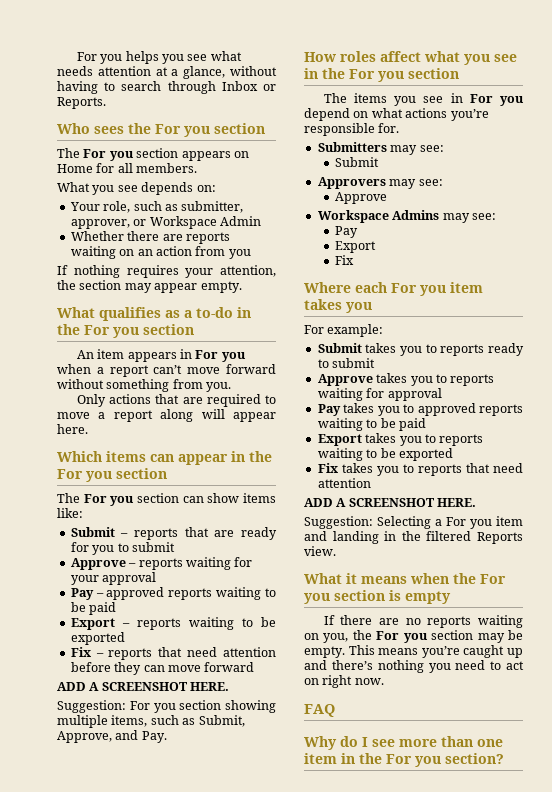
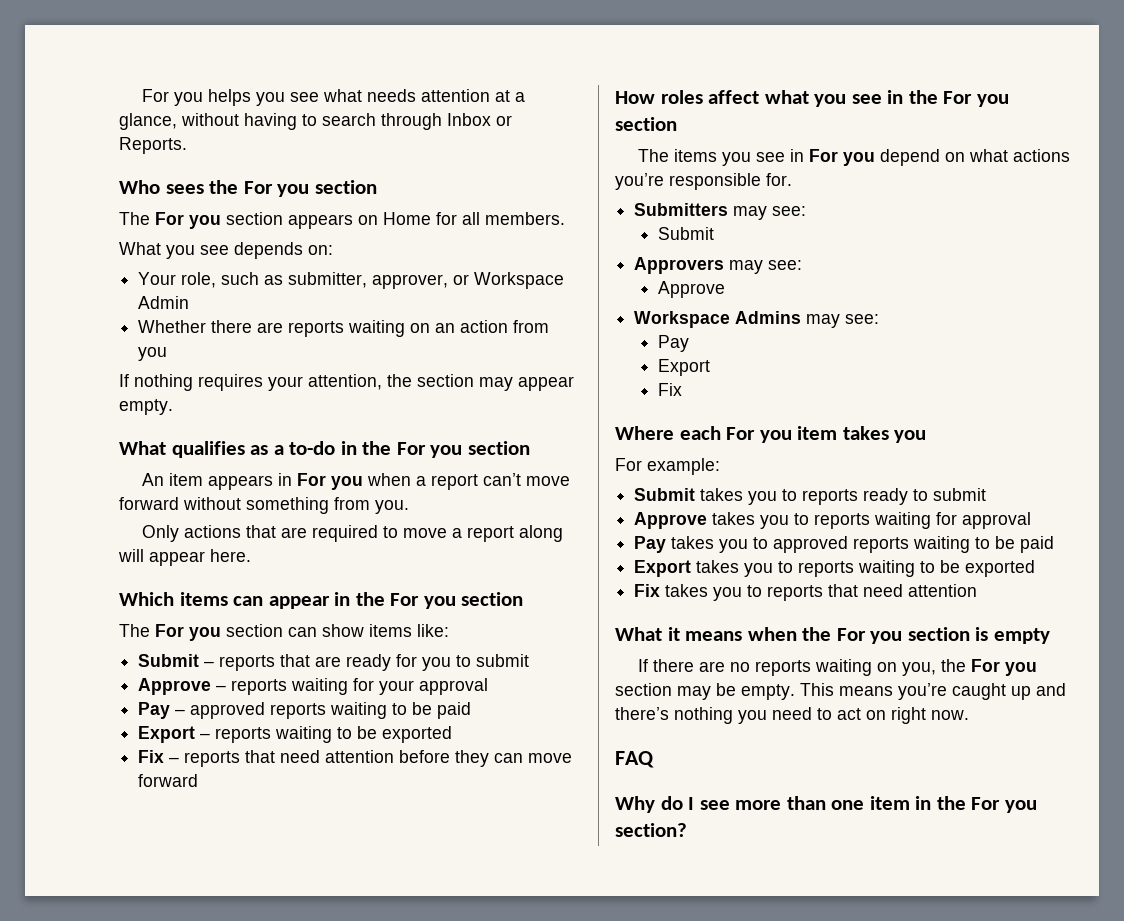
  Fix – reports that need attention before they can move forward
- ADD A SCREENSHOT HERE.
- Suggestion: For you section showing multiple items, such as Submit, Approve, and Pay.
  Fix takes you to reports that need attention
- ADD A SCREENSHOT HERE.
- Suggestion: Selecting a For you item and landing in the filtered Reports view.

